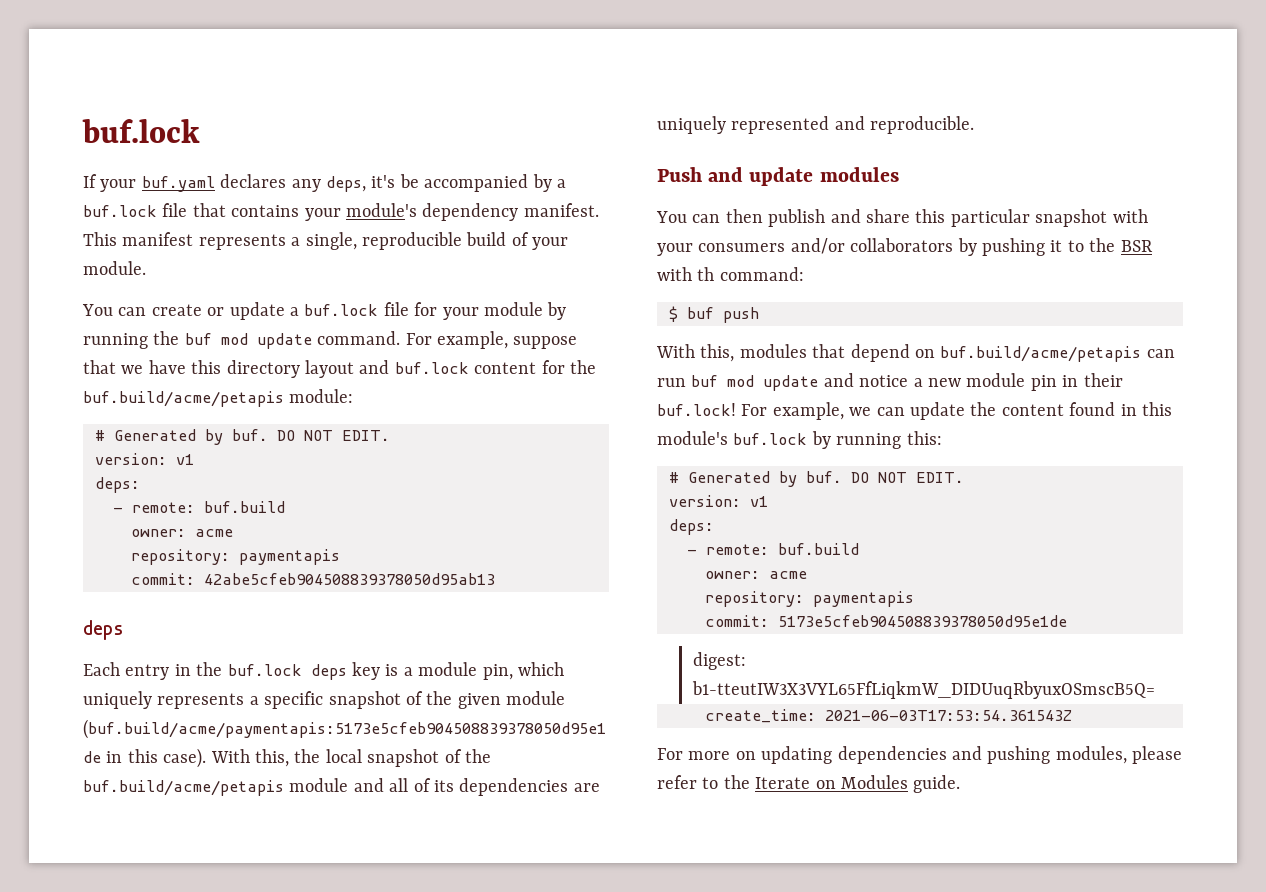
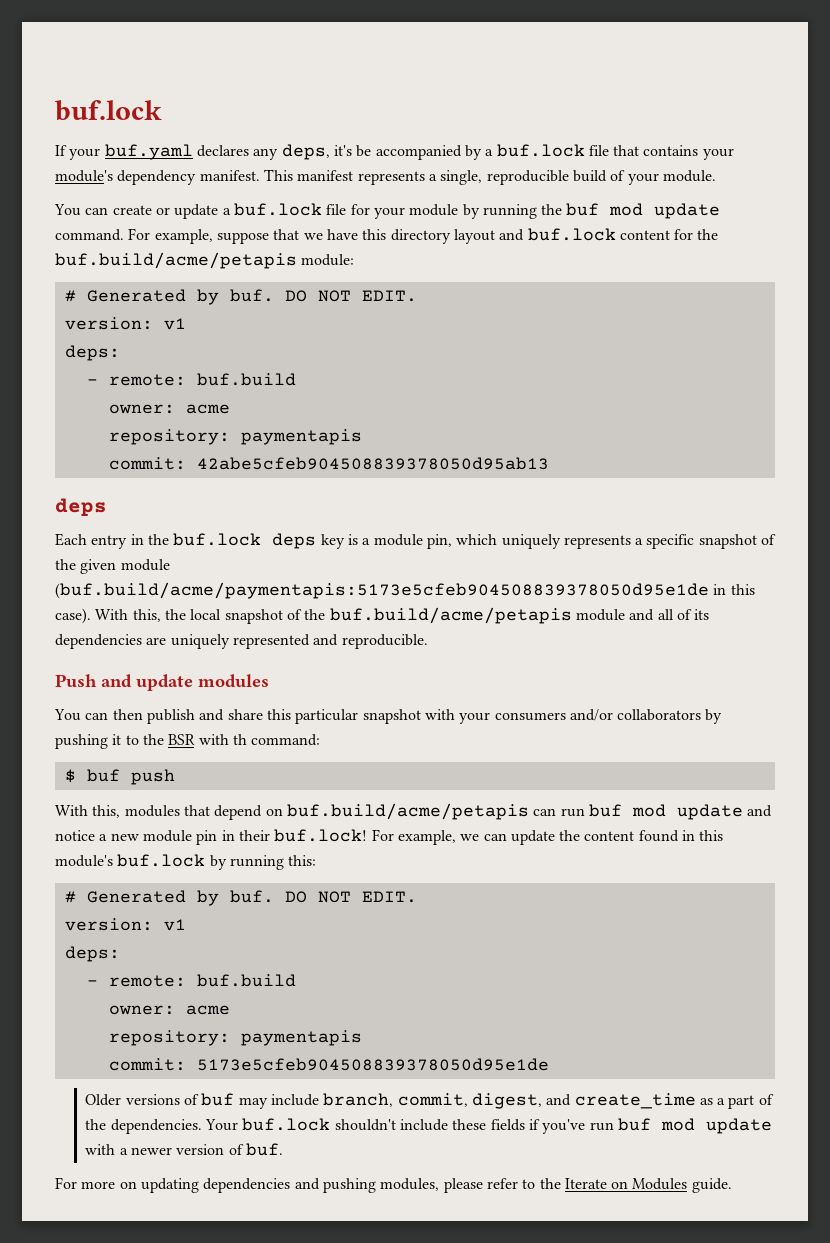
- digest: b1-tteutIW3X3VYL65FfLiqkmW_DIDUuqRbyuxOSmscB5Q=
- create_time: 2021-06-03T17:53:54.361543Z
+ Older versions of buf may include branch, commit, digest, and create_time as a part of the dependencies. Your buf.lock shouldn't include these fields if you've run buf mod update with a newer version of buf.

